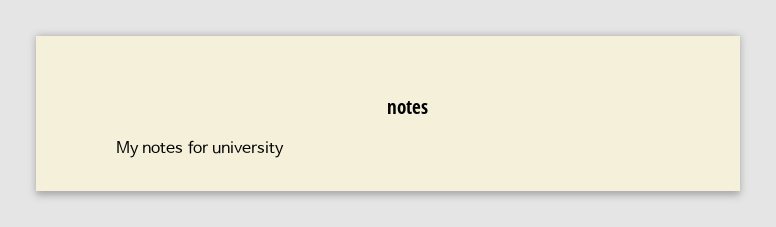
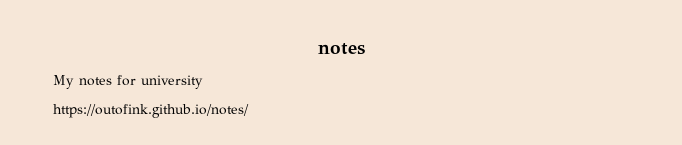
+ https://outofink.github.io/notes/

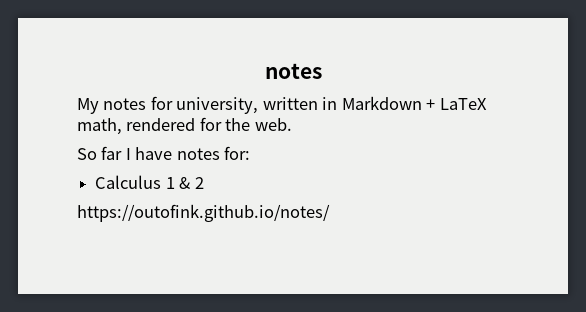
- My notes for university
+ My notes for university, written in Markdown + LaTeX math, rendered for the web.
+ So far I have notes for:
+ Calculus 1 & 2

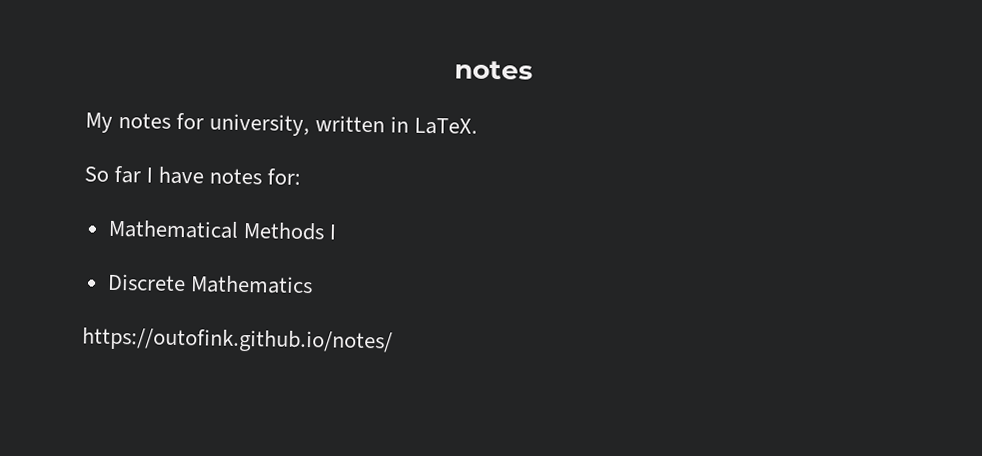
- My notes for university, written in Markdown + LaTeX math, rendered for the web.
+ My notes for university, written in LaTeX.
- Calculus 1 & 2
+ Mathematical Methods I
+ Discrete Mathematics

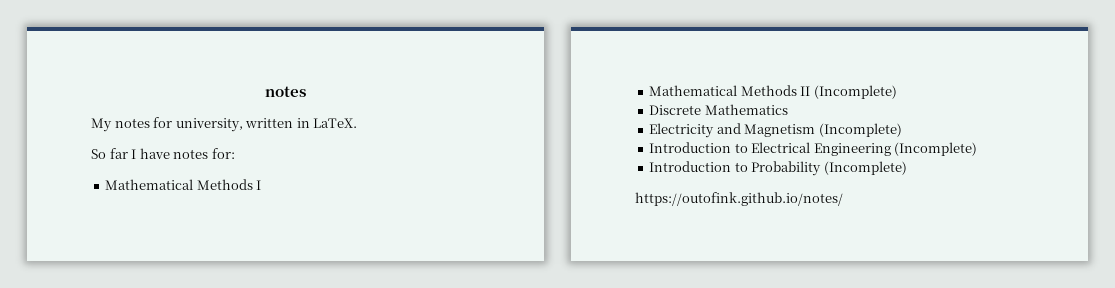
+ Mathematical Methods II (Incomplete)
  Discrete Mathematics
+ Electricity and Magnetism (Incomplete)
+ Introduction to Electrical Engineering (Incomplete)
+ Introduction to Probability (Incomplete)

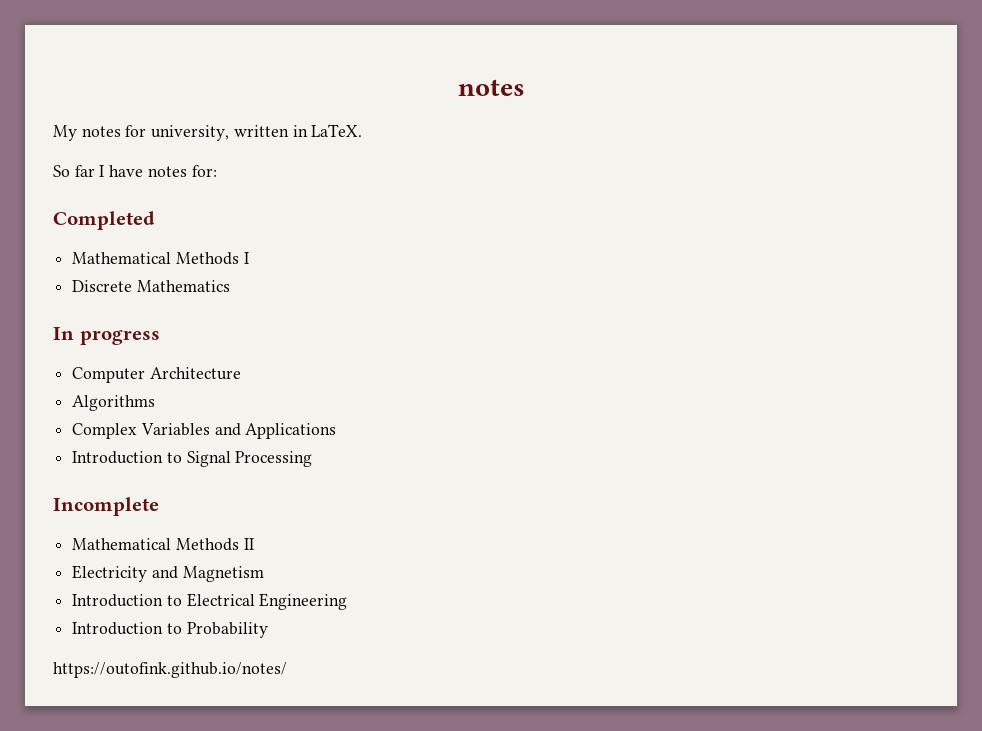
+ Completed
+ Discrete Mathematics
+ In progress
+ Computer Architecture
+ Algorithms
+ Complex Variables and Applications
+ Introduction to Signal Processing
+ Incomplete
- Mathematical Methods II (Incomplete)
- Discrete Mathematics
+ Mathematical Methods II
- Electricity and Magnetism (Incomplete)
+ Electricity and Magnetism
- Introduction to Electrical Engineering (Incomplete)
+ Introduction to Electrical Engineering
- Introduction to Probability (Incomplete)
+ Introduction to Probability

